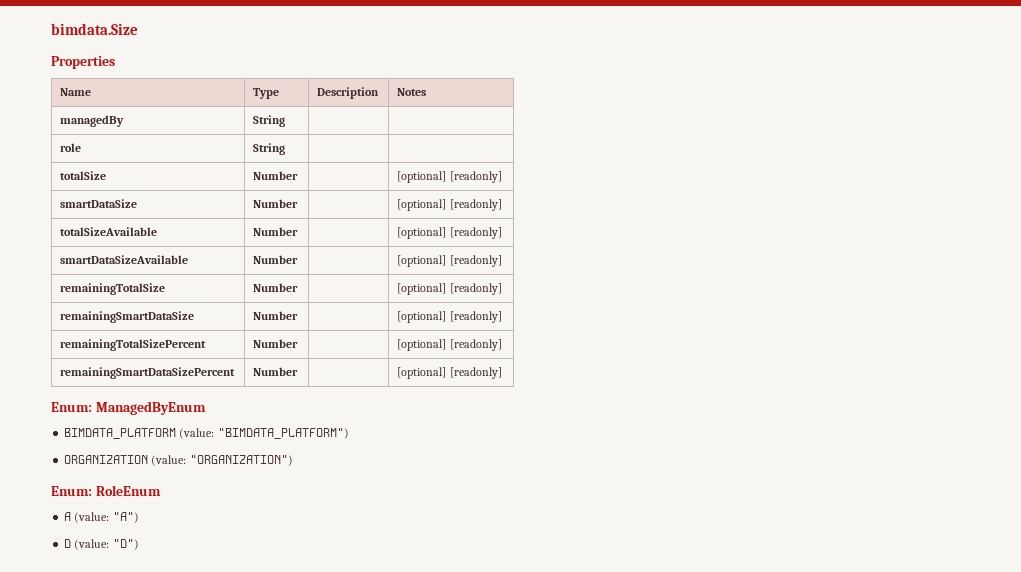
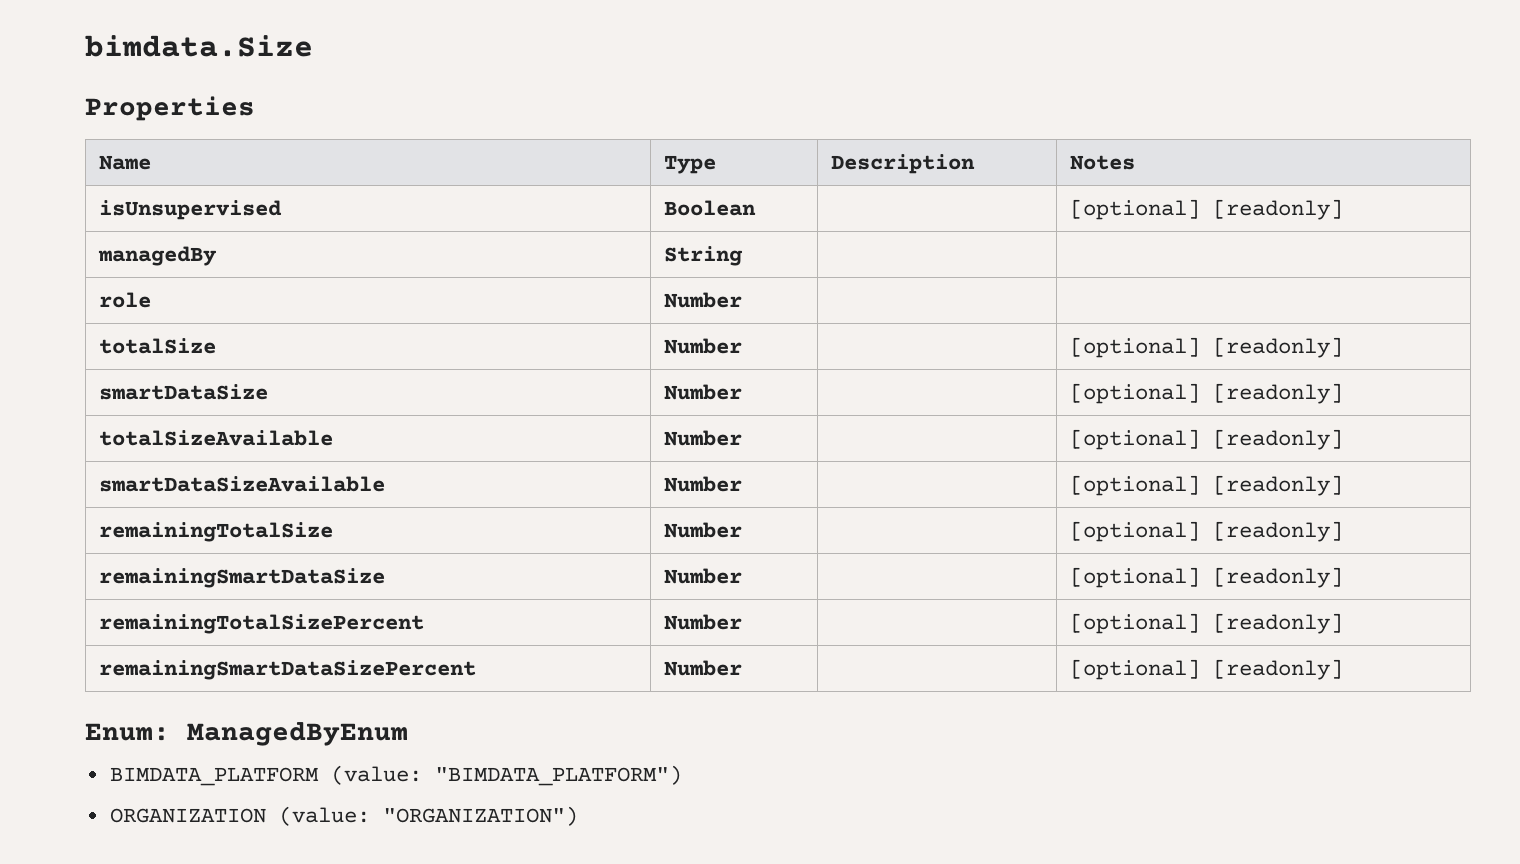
+ isUnsupervised | Boolean | | [optional] [readonly]
- role | String | |
+ role | Number | |
- Enum: RoleEnum
- A (value: "A")
- D (value: "D")

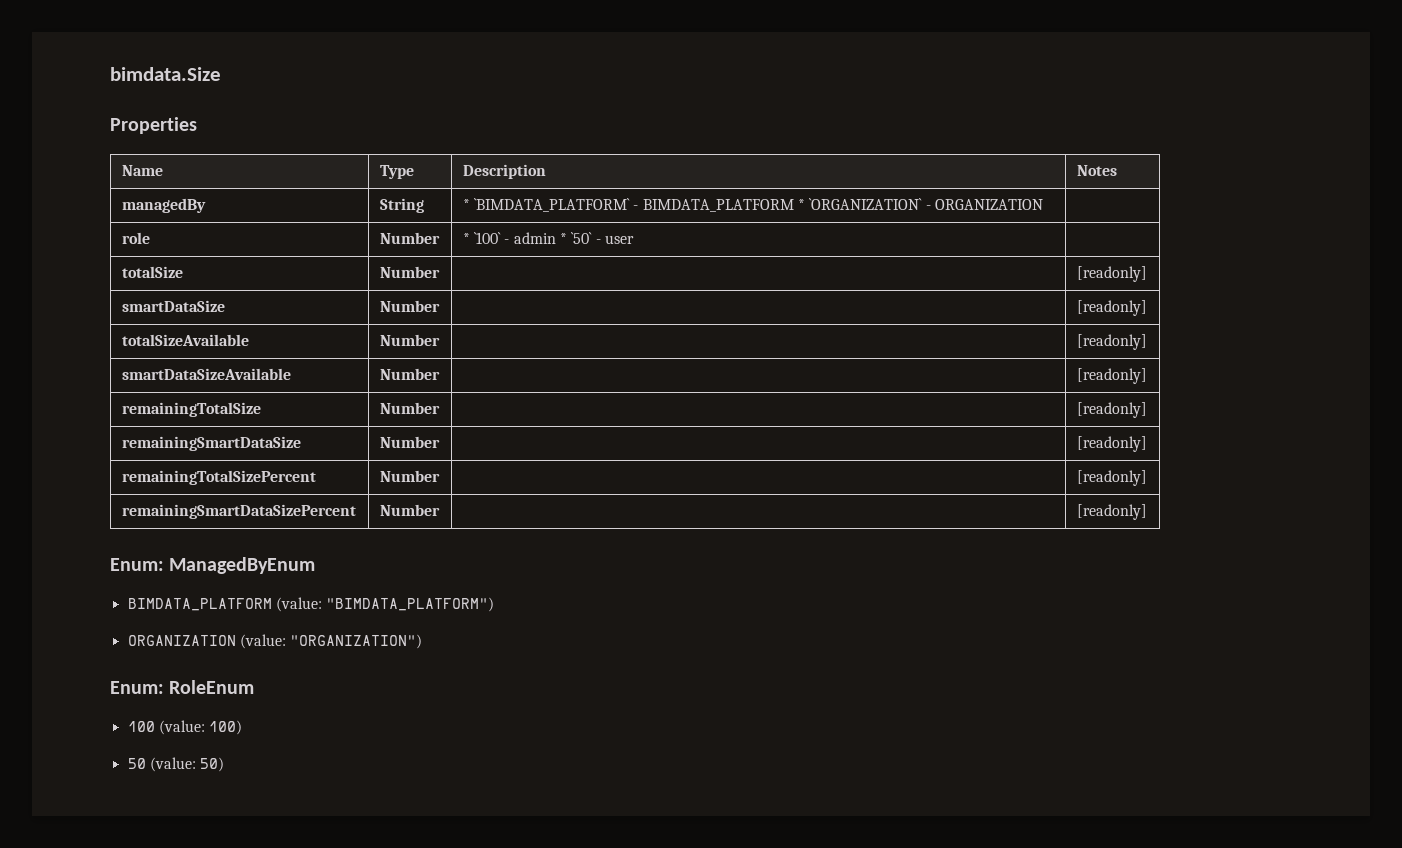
- isUnsupervised | Boolean | | [optional] [readonly]
- managedBy | String | |
- role | Number | |
+ managedBy | String | * `BIMDATA_PLATFORM` - BIMDATA_PLATFORM * `ORGANIZATION` - ORGANIZATION |
+ role | Number | * `100` - admin * `50` - user |
- totalSize | Number | | [optional] [readonly]
+ totalSize | Number | | [readonly]
- smartDataSize | Number | | [optional] [readonly]
+ smartDataSize | Number | | [readonly]
- totalSizeAvailable | Number | | [optional] [readonly]
+ totalSizeAvailable | Number | | [readonly]
- smartDataSizeAvailable | Number | | [optional] [readonly]
+ smartDataSizeAvailable | Number | | [readonly]
- remainingTotalSize | Number | | [optional] [readonly]
+ remainingTotalSize | Number | | [readonly]
- remainingSmartDataSize | Number | | [optional] [readonly]
+ remainingSmartDataSize | Number | | [readonly]
- remainingTotalSizePercent | Number | | [optional] [readonly]
+ remainingTotalSizePercent | Number | | [readonly]
- remainingSmartDataSizePercent | Number | | [optional] [readonly]
+ remainingSmartDataSizePercent | Number | | [readonly]
+ Enum: RoleEnum
+ 100 (value: 100)
+ 50 (value: 50)

